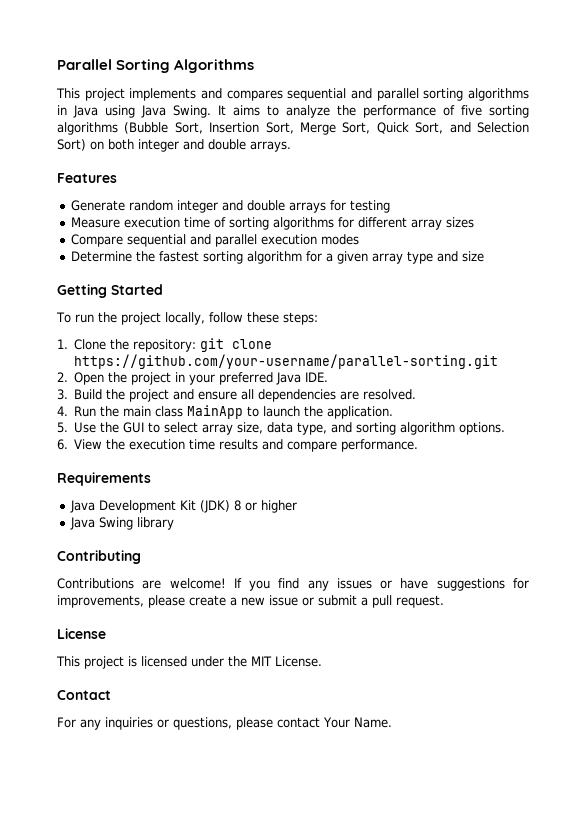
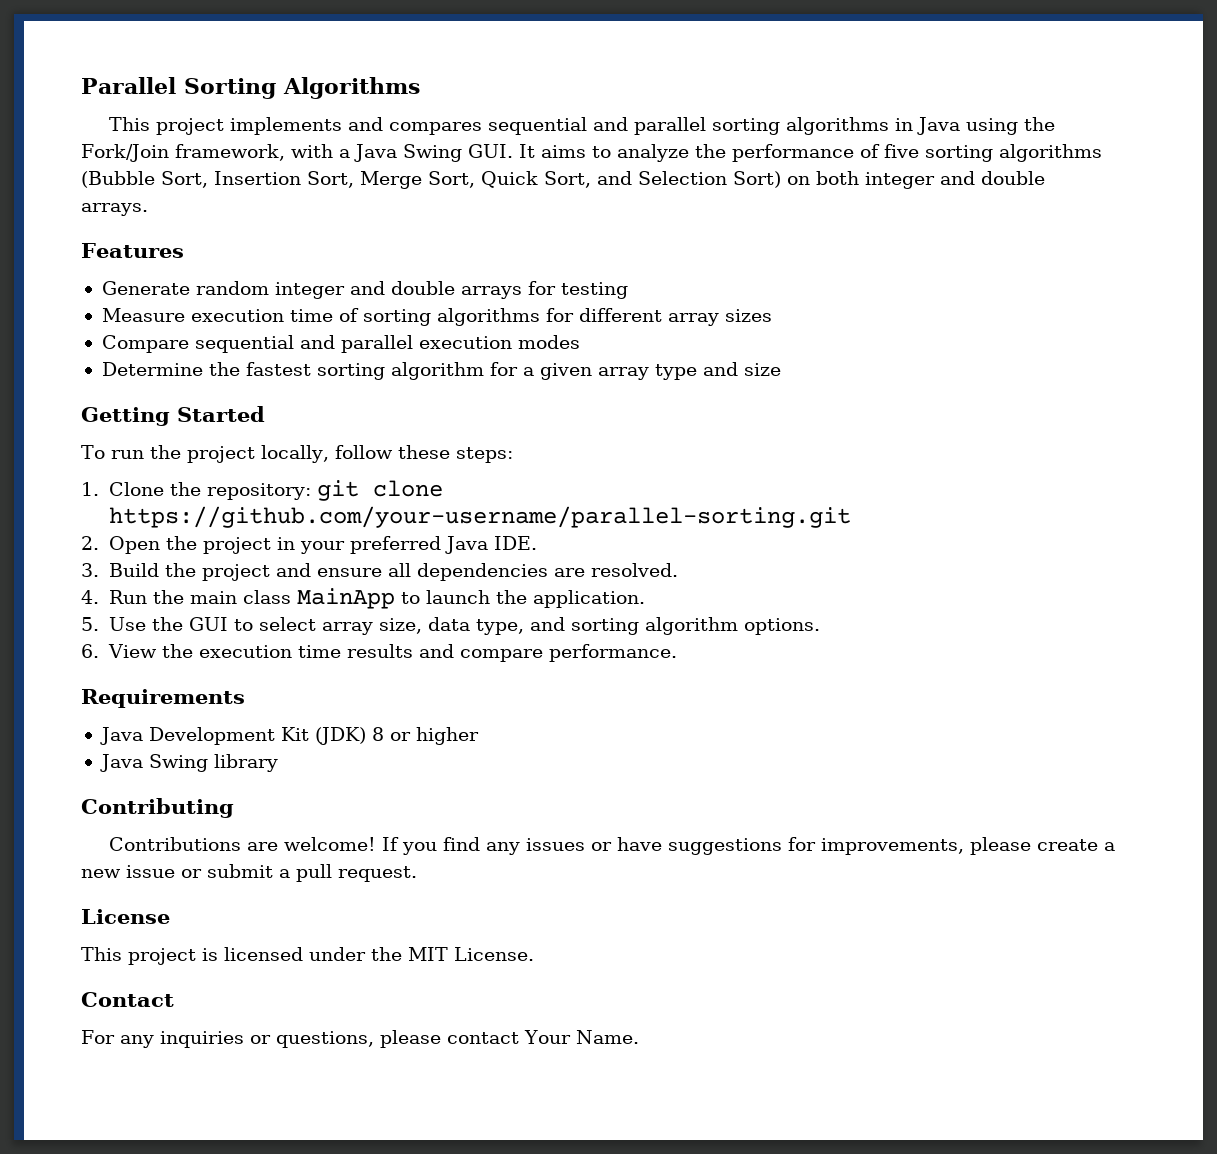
- This project implements and compares sequential and parallel sorting algorithms in Java using Java Swing. It aims to analyze the performance of five sorting algorithms (Bubble Sort, Insertion Sort, Merge Sort, Quick Sort, and Selection Sort) on both integer and double arrays.
+ This project implements and compares sequential and parallel sorting algorithms in Java using the Fork/Join framework, with a Java Swing GUI. It aims to analyze the performance of five sorting algorithms (Bubble Sort, Insertion Sort, Merge Sort, Quick Sort, and Selection Sort) on both integer and double arrays.

